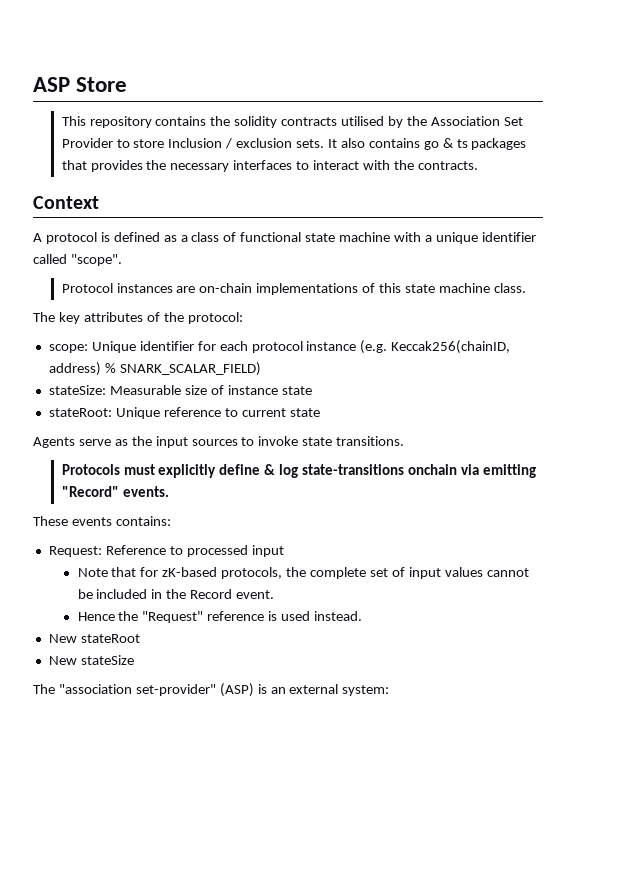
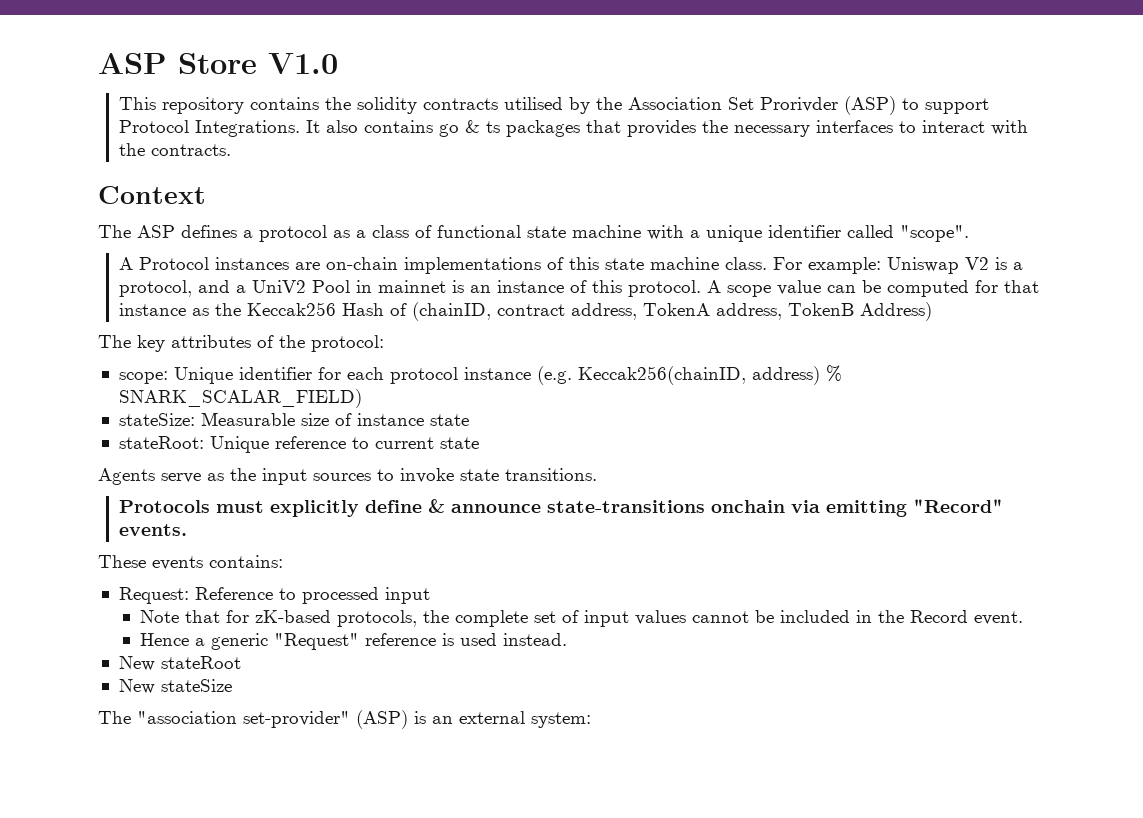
- ASP Store
+ ASP Store V1.0
- This repository contains the solidity contracts utilised by the Association Set Provider to store Inclusion / exclusion sets.
+ This repository contains the solidity contracts utilised by the Association Set Prorivder (ASP) to support Protocol Integrations.
- A protocol is defined as a class of functional state machine with a unique identifier called "scope".
+ The ASP defines a protocol as a class of functional state machine with a unique identifier called "scope".
- Protocol instances are on-chain implementations of this state machine class.
+ A Protocol instances are on-chain implementations of this state machine class. For example: Uniswap V2 is a protocol, and a UniV2 Pool in mainnet is an instance of this protocol. A scope value can be computed for that instance as the Keccak256 Hash of (chainID, contract address, TokenA address, TokenB Address)
- Protocols must explicitly define & log state-transitions onchain via emitting "Record" events.
+ Protocols must explicitly define & announce state-transitions onchain via emitting "Record" events.
- Hence the "Request" reference is used instead.
+ Hence a generic "Request" reference is used instead.

